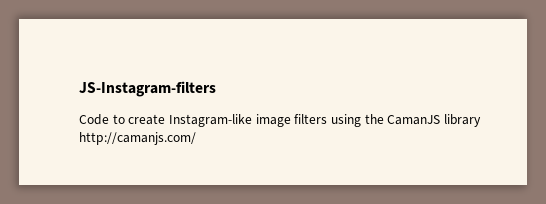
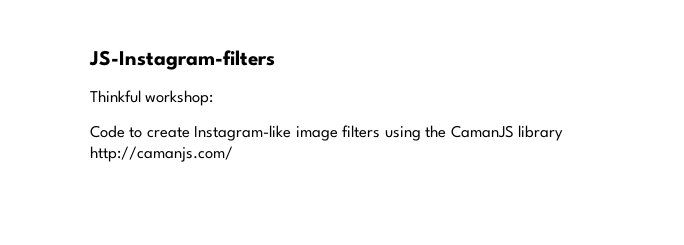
+ Thinkful workshop:

